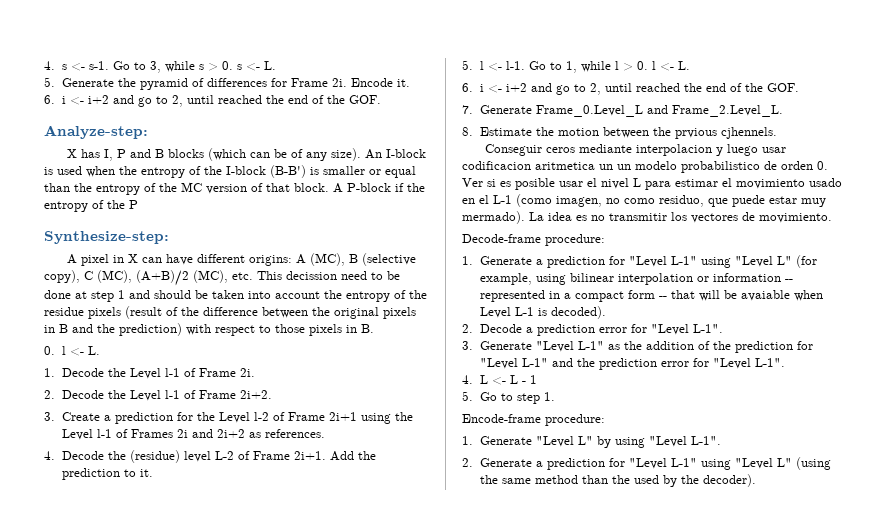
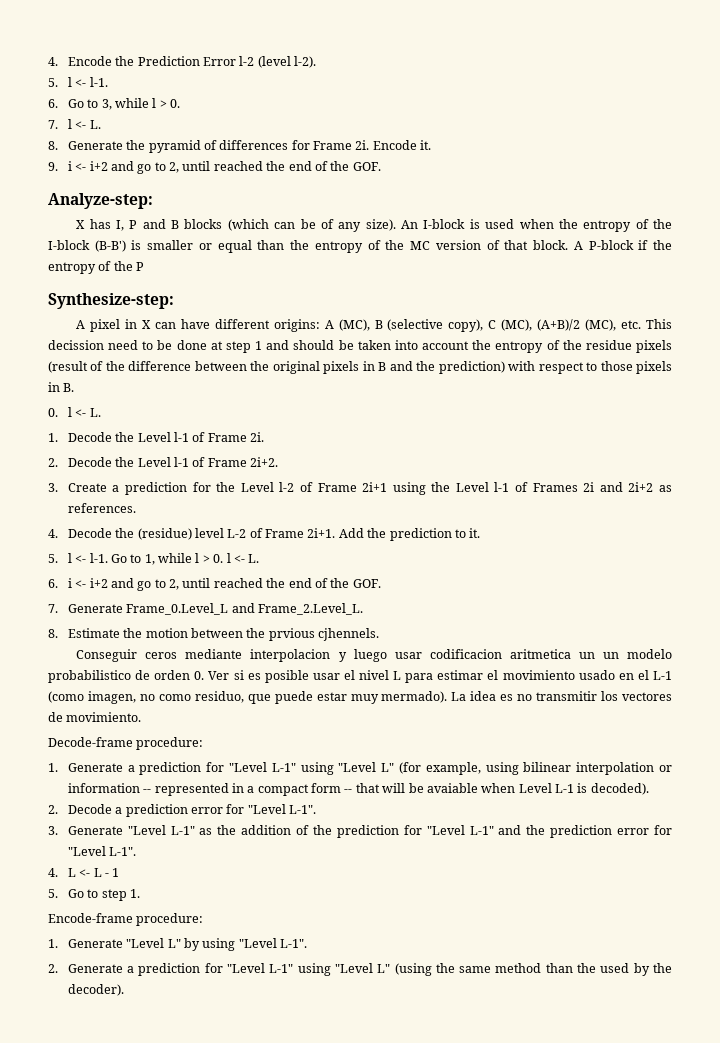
- 4. s <- s-1. Go to 3, while s > 0. s <- L.
- 5. Generate the pyramid of differences for Frame 2i.
+ 4. Encode the Prediction Error l-2 (level l-2).
+ 5. l <- l-1.
+ 6. Go to 3, while l > 0.
+ 7. l <- L.
+ 8. Generate the pyramid of differences for Frame 2i.
  Encode it.
- 6. i <- i+2 and go to 2, until reached the end of the GOF.
+ 9. i <- i+2 and go to 2, until reached the end of the GOF.

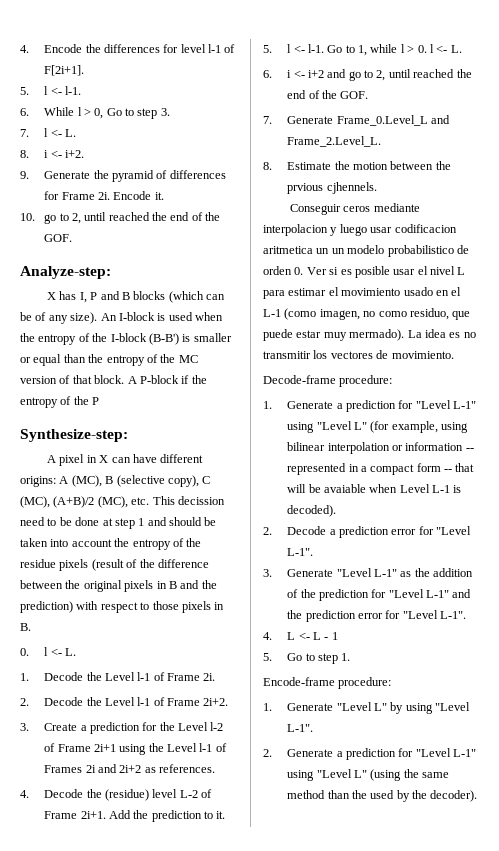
- 4. Encode the Prediction Error l-2 (level l-2).
+ 4. Encode the differences for level l-1 of F[2i+1].
- 6. Go to 3, while l > 0.
+ 6. While l > 0, Go to step 3.
- 8. Generate the pyramid of differences for Frame 2i.
+ 8. i <- i+2.
+ 9. Generate the pyramid of differences for Frame 2i.
- 9. i <- i+2 and go to 2, until reached the end of the GOF.
+ 10. go to 2, until reached the end of the GOF.

